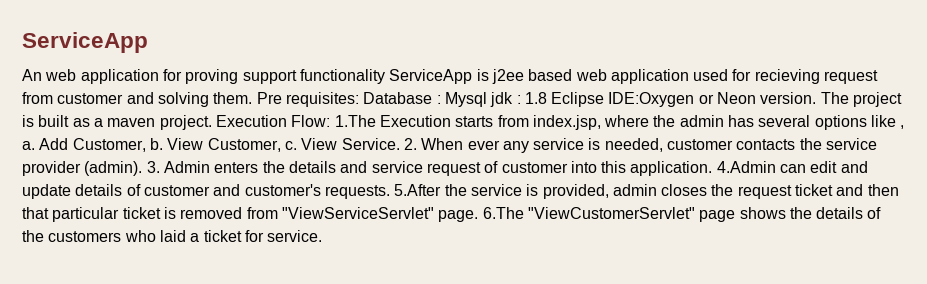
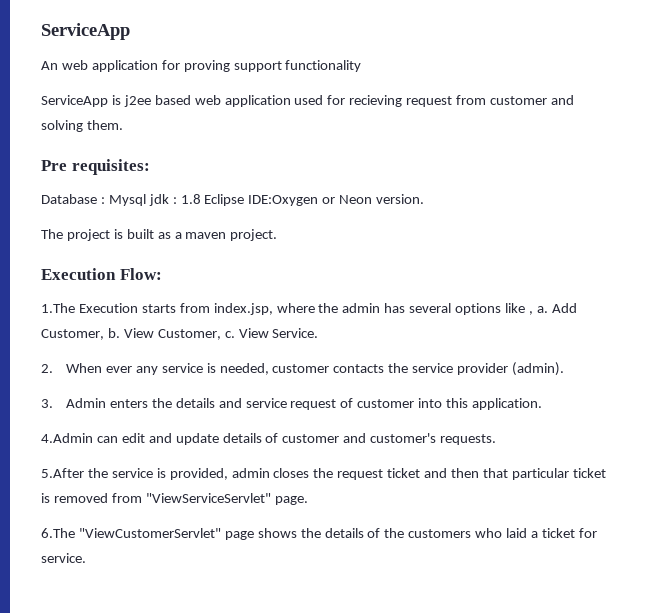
- An web application for proving support functionality ServiceApp is j2ee based web application used for recieving request from customer and solving them. Pre requisites: Database : Mysql jdk : 1.8 Eclipse IDE:Oxygen or Neon version. The project is built as a maven project. Execution Flow: 1.The Execution starts from index.jsp, where the admin has several options like , a.
+ An web application for proving support functionality
+ ServiceApp is j2ee based web application used for recieving request from customer and solving them.
+ Pre requisites:
+ Database : Mysql jdk : 1.8 Eclipse IDE:Oxygen or Neon version.
+ The project is built as a maven project.
+ Execution Flow:
+ 1.The Execution starts from index.jsp, where the admin has several options like , a.
- View Service. 2. When ever any service is needed, customer contacts the service provider (admin). 3. Admin enters the details and service request of customer into this application. 4.Admin can edit and update details of customer and customer's requests. 5.After the service is provided, admin closes the request ticket and then that particular ticket is removed from "ViewServiceServlet" page. 6.The "ViewCustomerServlet" page shows the details of the customers who laid a ticket for service.
+ View Service.
+ 2. When ever any service is needed, customer contacts the service provider (admin).
+ 3. Admin enters the details and service request of customer into this application.
+ 4.Admin can edit and update details of customer and customer's requests.
+ 5.After the service is provided, admin closes the request ticket and then that particular ticket is removed from "ViewServiceServlet" page.
+ 6.The "ViewCustomerServlet" page shows the details of the customers who laid a ticket for service.

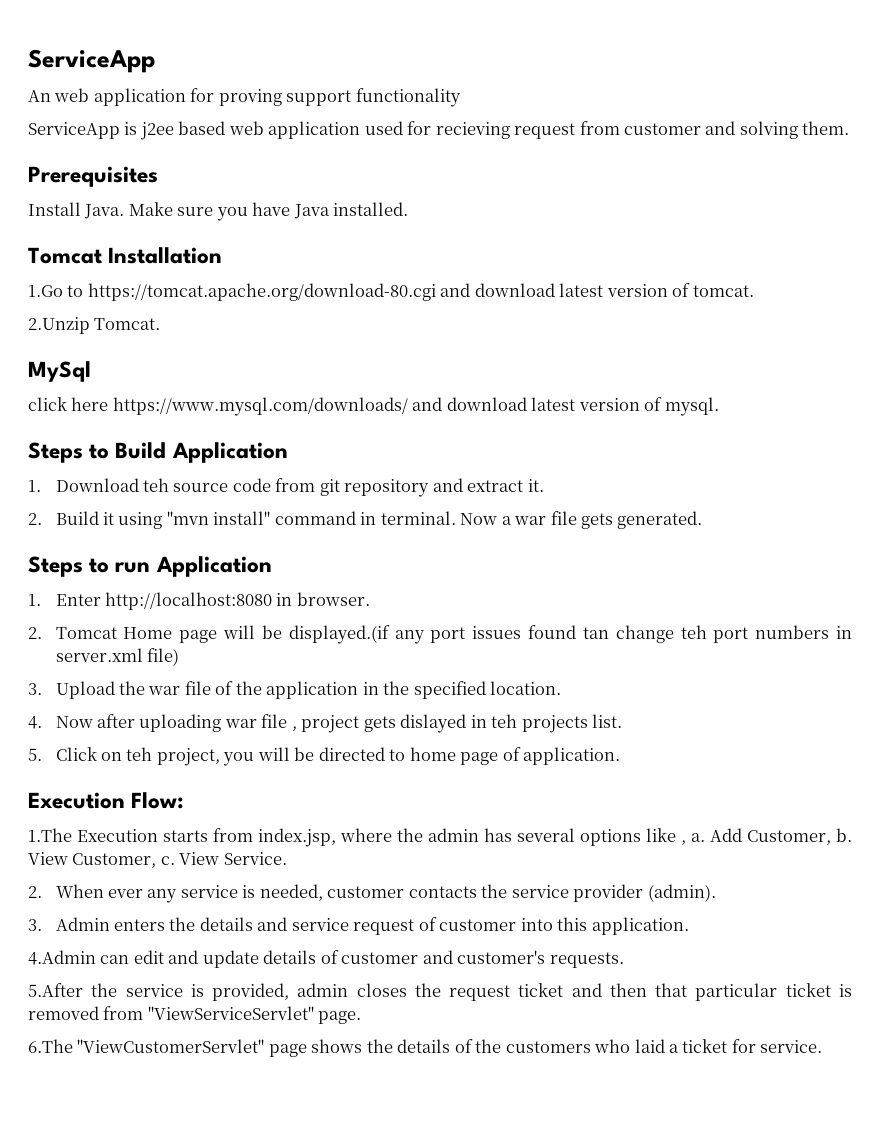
- Pre requisites:
- Database : Mysql jdk : 1.8 Eclipse IDE:Oxygen or Neon version.
- The project is built as a maven project.
+ Prerequisites
+ Install Java. Make sure you have Java installed.
+ Tomcat Installation
+ 1.Go to https://tomcat.apache.org/download-80.cgi and download latest version of tomcat.
+ 2.Unzip Tomcat.
+ MySql
+ click here https://www.mysql.com/downloads/ and download latest version of mysql.
+ Steps to Build Application
+ 1. Download teh source code from git repository and extract it.
+ 2. Build it using "mvn install" command in terminal. Now a war file gets generated.
+ Steps to run Application
+ 1. Enter http://localhost:8080 in browser.
+ 2. Tomcat Home page will be displayed.(if any port issues found tan change teh port numbers in server.xml file)
+ 3. Upload the war file of the application in the specified location.
+ 4. Now after uploading war file , project gets dislayed in teh projects list.
+ 5. Click on teh project, you will be directed to home page of application.

